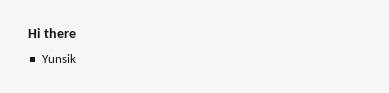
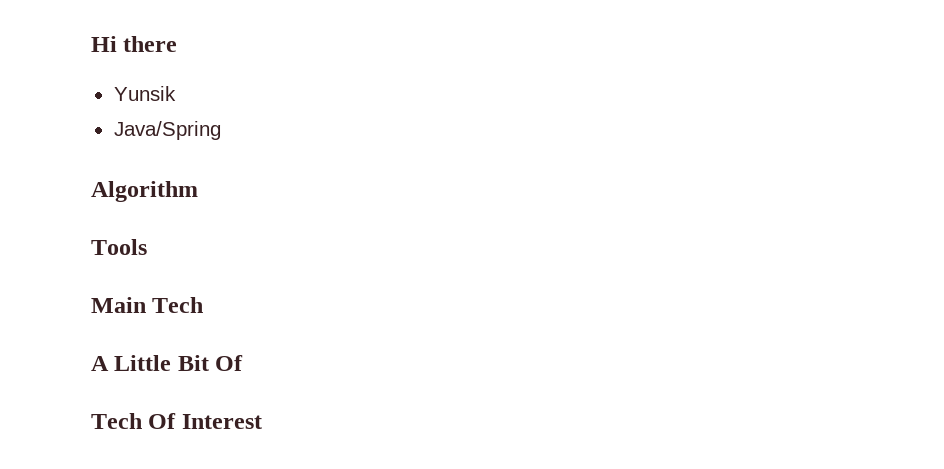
+ Java/Spring
+ Algorithm
+ Tools
+ Main Tech
+ A Little Bit Of
+ Tech Of Interest

